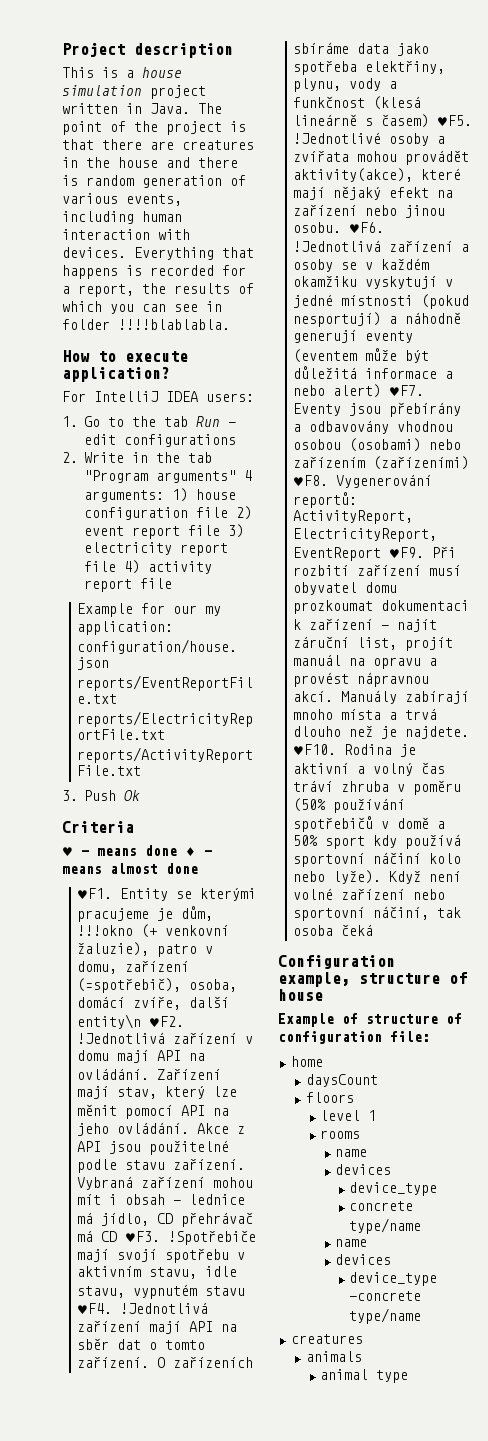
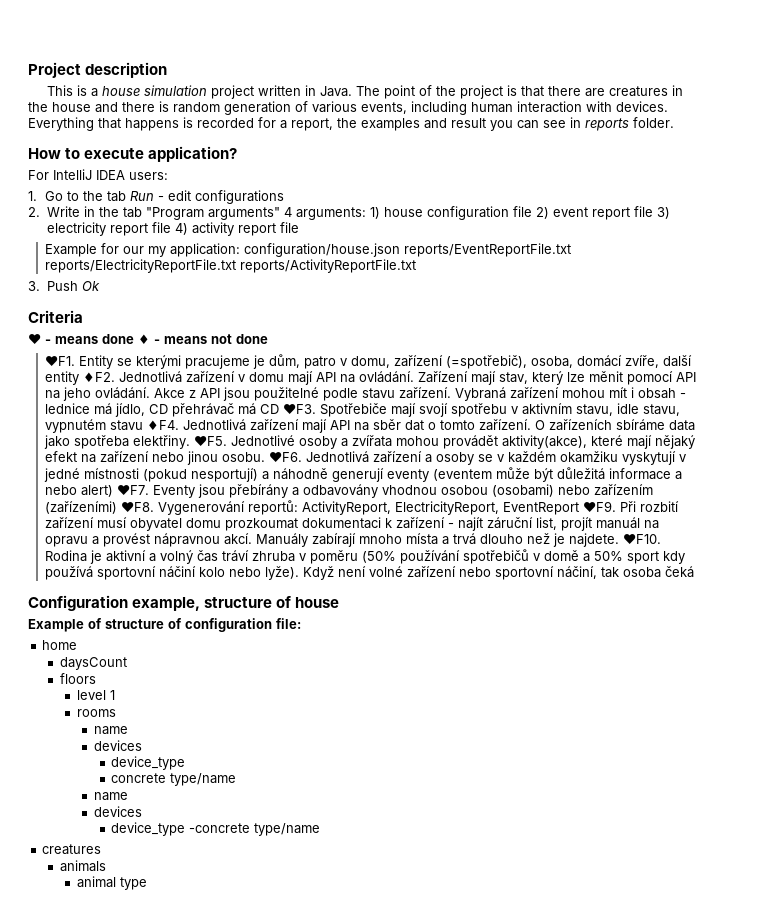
- Everything that happens is recorded for a report, the results of which you can see in folder !!!!blablabla.
+ Everything that happens is recorded for a report, the examples and result you can see in reports folder.
- ♥ - means done ♦ - means almost done
+ ♥ - means done ♦ - means not done
- Entity se kterými pracujeme je dům, !!!okno (+ venkovní žaluzie), patro v domu, zařízení (=spotřebič), osoba, domácí zvíře, další entity\n ♥F2. !Jednotlivá zařízení v domu mají API na ovládání.
+ Entity se kterými pracujeme je dům, patro v domu, zařízení (=spotřebič), osoba, domácí zvíře, další entity ♦F2. Jednotlivá zařízení v domu mají API na ovládání.
- !Spotřebiče mají svojí spotřebu v aktivním stavu, idle stavu, vypnutém stavu ♥F4. !Jednotlivá zařízení mají API na sběr dat o tomto zařízení.
+ Spotřebiče mají svojí spotřebu v aktivním stavu, idle stavu, vypnutém stavu ♦F4. Jednotlivá zařízení mají API na sběr dat o tomto zařízení.
- O zařízeních sbíráme data jako spotřeba elektřiny, plynu, vody a funkčnost (klesá lineárně s časem) ♥F5. !Jednotlivé osoby a zvířata mohou provádět aktivity(akce), které mají nějaký efekt na zařízení nebo jinou osobu.
+ O zařízeních sbíráme data jako spotřeba elektřiny. ♥F5. Jednotlivé osoby a zvířata mohou provádět aktivity(akce), které mají nějaký efekt na zařízení nebo jinou osobu.
- !Jednotlivá zařízení a osoby se v každém okamžiku vyskytují v jedné místnosti (pokud nesportují) a náhodně generují eventy (eventem může být důležitá informace a nebo alert) ♥F7.
+ Jednotlivá zařízení a osoby se v každém okamžiku vyskytují v jedné místnosti (pokud nesportují) a náhodně generují eventy (eventem může být důležitá informace a nebo alert) ♥F7.

